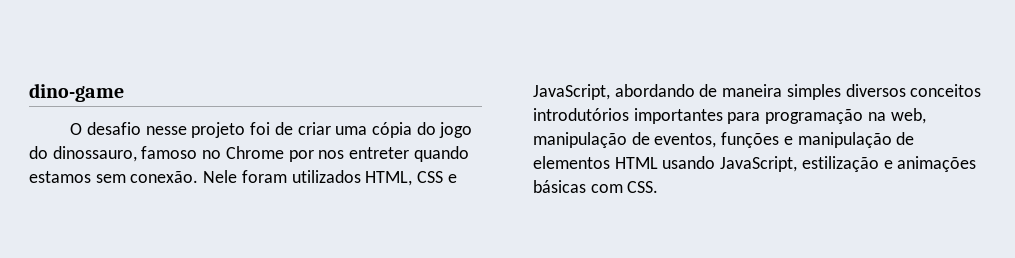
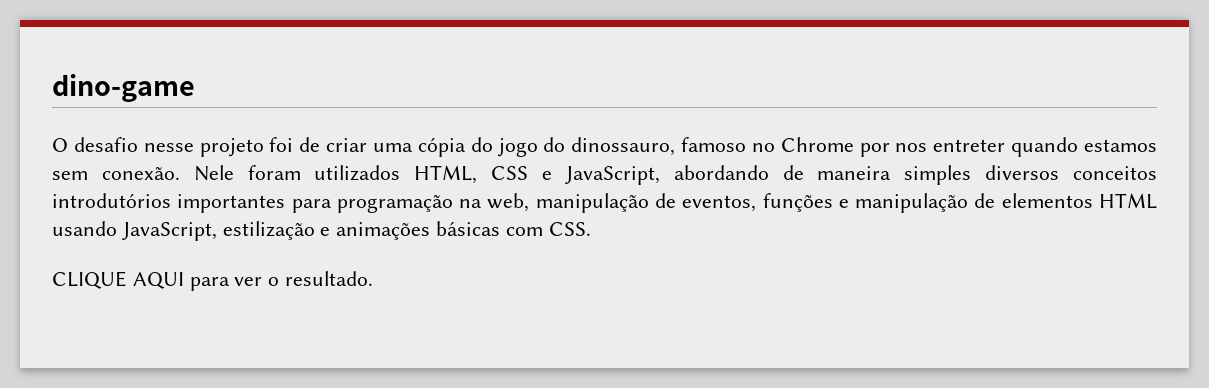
+ CLIQUE AQUI para ver o resultado.

